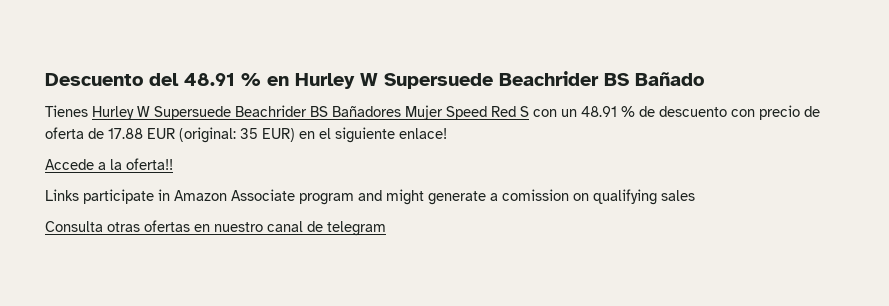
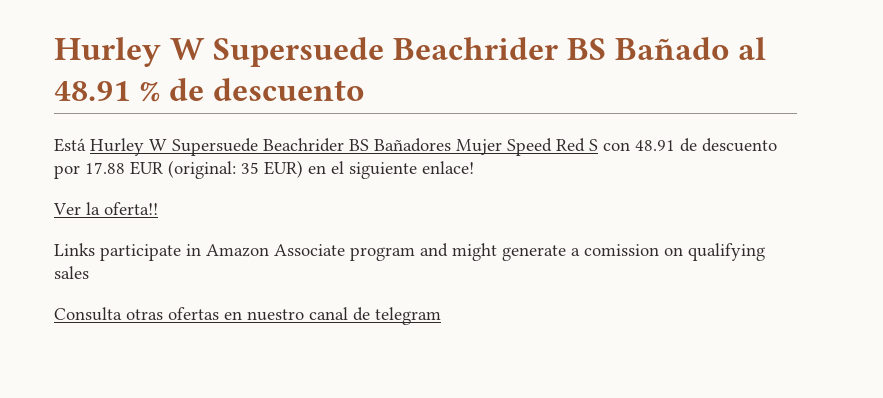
- Descuento del 48.91 % en Hurley W Supersuede Beachrider BS Bañado
- Tienes Hurley W Supersuede Beachrider BS Bañadores Mujer Speed Red S con un 48.91 % de descuento con precio de oferta de 17.88 EUR (original: 35 EUR) en el siguiente enlace!
+ Hurley W Supersuede Beachrider BS Bañado al 48.91 % de descuento
+ Está Hurley W Supersuede Beachrider BS Bañadores Mujer Speed Red S con 48.91 de descuento por 17.88 EUR (original: 35 EUR) en el siguiente enlace!
- Accede a la oferta!!
+ Ver la oferta!!

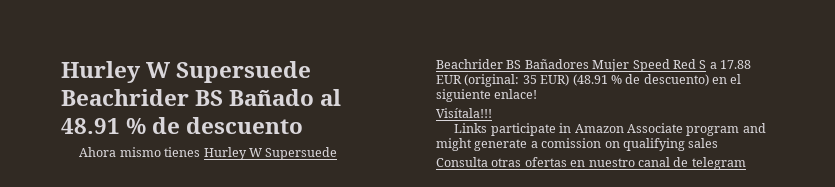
- Está Hurley W Supersuede Beachrider BS Bañadores Mujer Speed Red S con 48.91 de descuento por 17.88 EUR (original: 35 EUR) en el siguiente enlace!
+ Ahora mismo tienes Hurley W Supersuede Beachrider BS Bañadores Mujer Speed Red S a 17.88 EUR (original: 35 EUR) (48.91 % de descuento) en el siguiente enlace!
- Ver la oferta!!
+ Visítala!!!

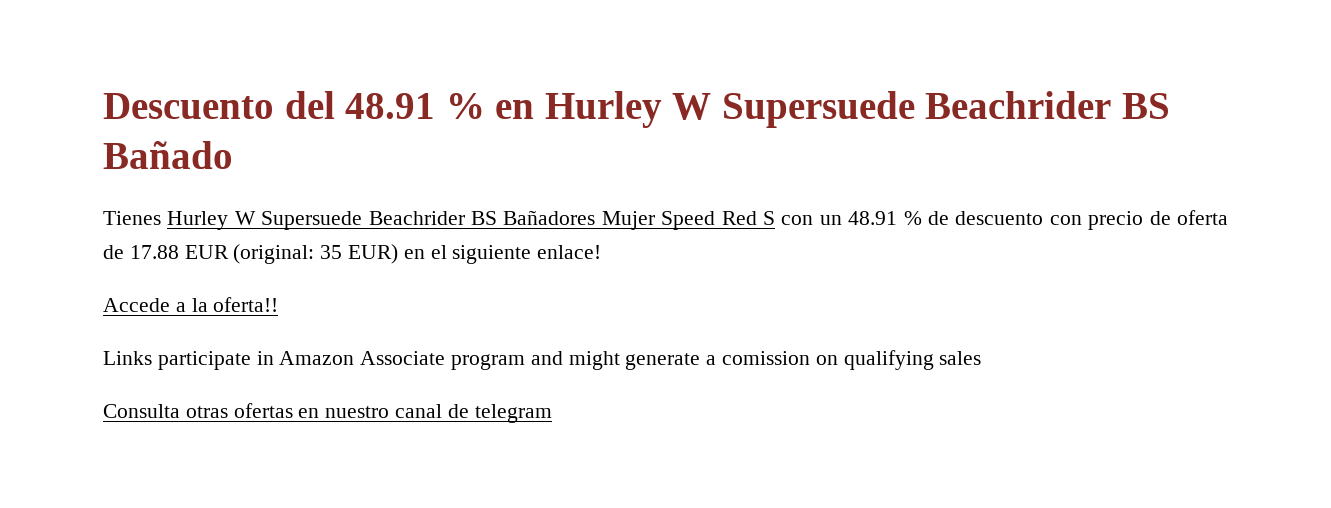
- Hurley W Supersuede Beachrider BS Bañado al 48.91 % de descuento
- Ahora mismo tienes Hurley W Supersuede Beachrider BS Bañadores Mujer Speed Red S a 17.88 EUR (original: 35 EUR) (48.91 % de descuento) en el siguiente enlace!
+ Descuento del 48.91 % en Hurley W Supersuede Beachrider BS Bañado
+ Tienes Hurley W Supersuede Beachrider BS Bañadores Mujer Speed Red S con un 48.91 % de descuento con precio de oferta de 17.88 EUR (original: 35 EUR) en el siguiente enlace!
- Visítala!!!
+ Accede a la oferta!!

